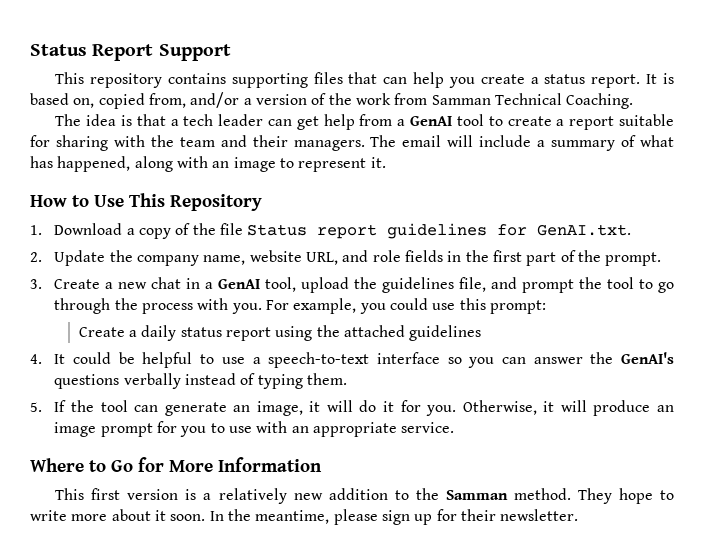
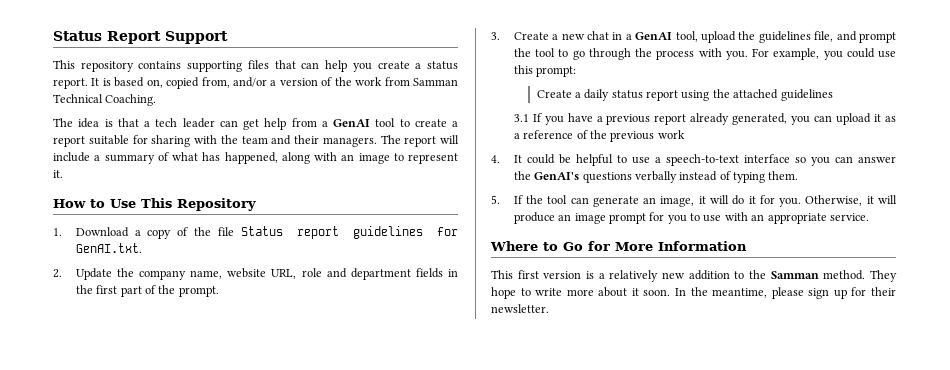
- The email will include a summary of what has happened, along with an image to represent it.
+ The report will include a summary of what has happened, along with an image to represent it.
- 2. Update the company name, website URL, and role fields in the first part of the prompt.
+ 2. Update the company name, website URL, role and department fields in the first part of the prompt.
+ 3.1 If you have a previous report already generated, you can upload it as a reference of the previous work

